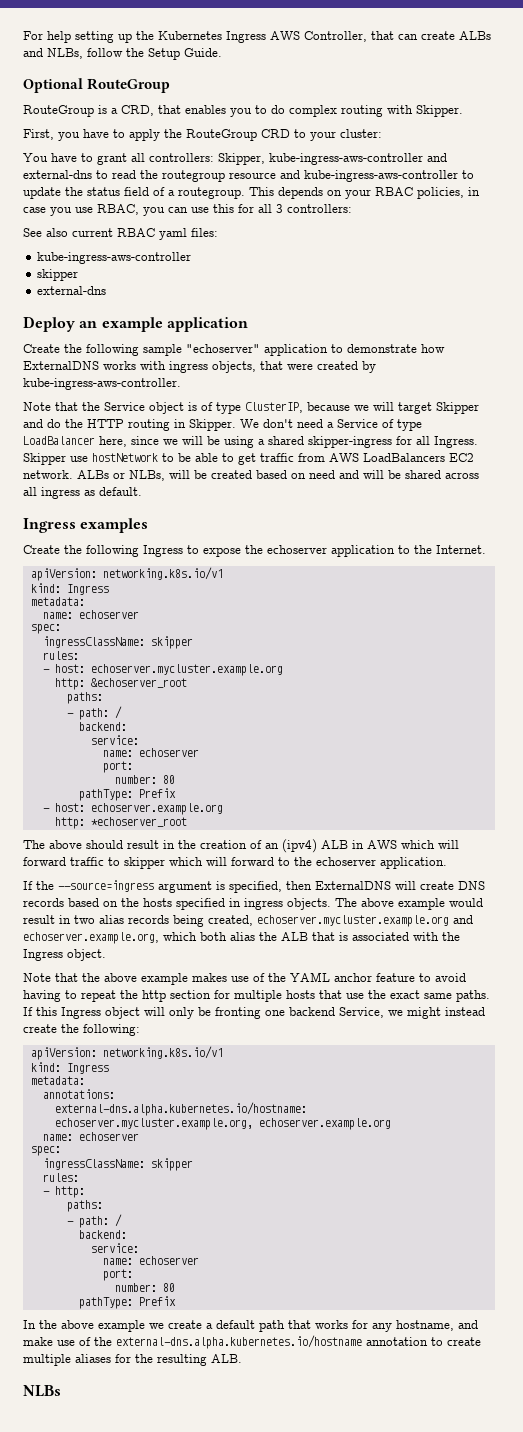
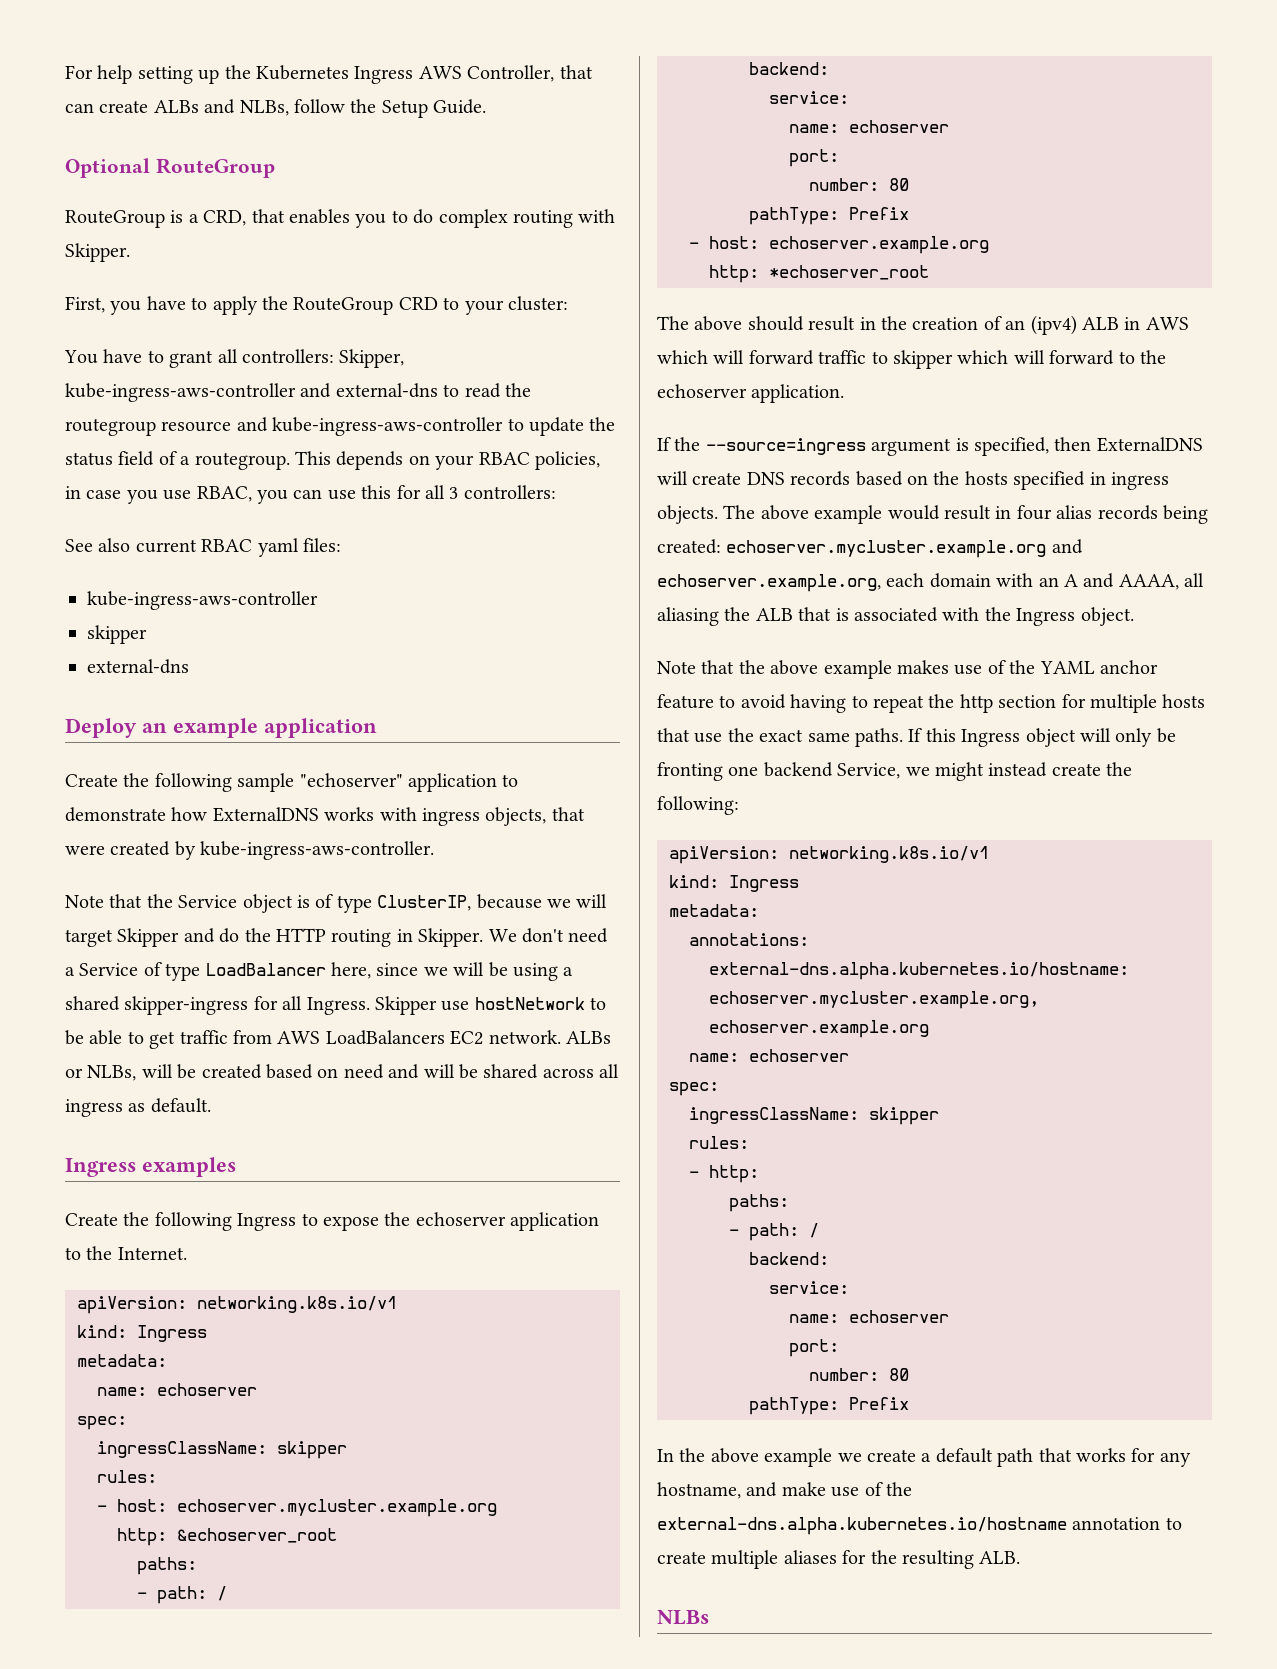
- The above example would result in two alias records being created, echoserver.mycluster.example.org and echoserver.example.org, which both alias the ALB that is associated with the Ingress object.
+ The above example would result in four alias records being created: echoserver.mycluster.example.org and echoserver.example.org, each domain with an A and AAAA, all aliasing the ALB that is associated with the Ingress object.

